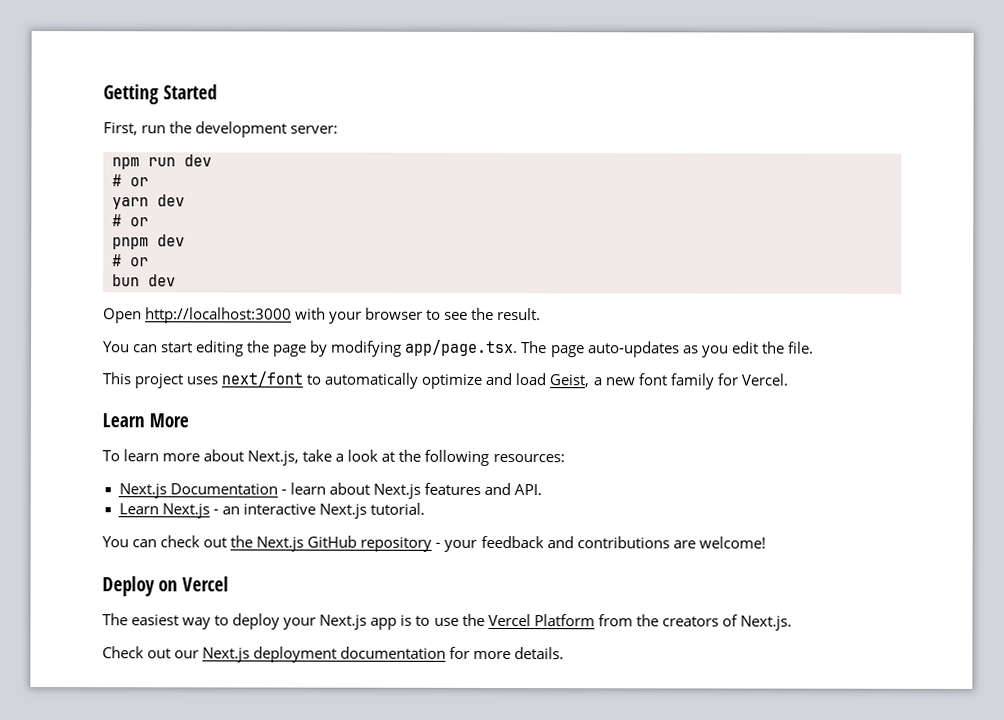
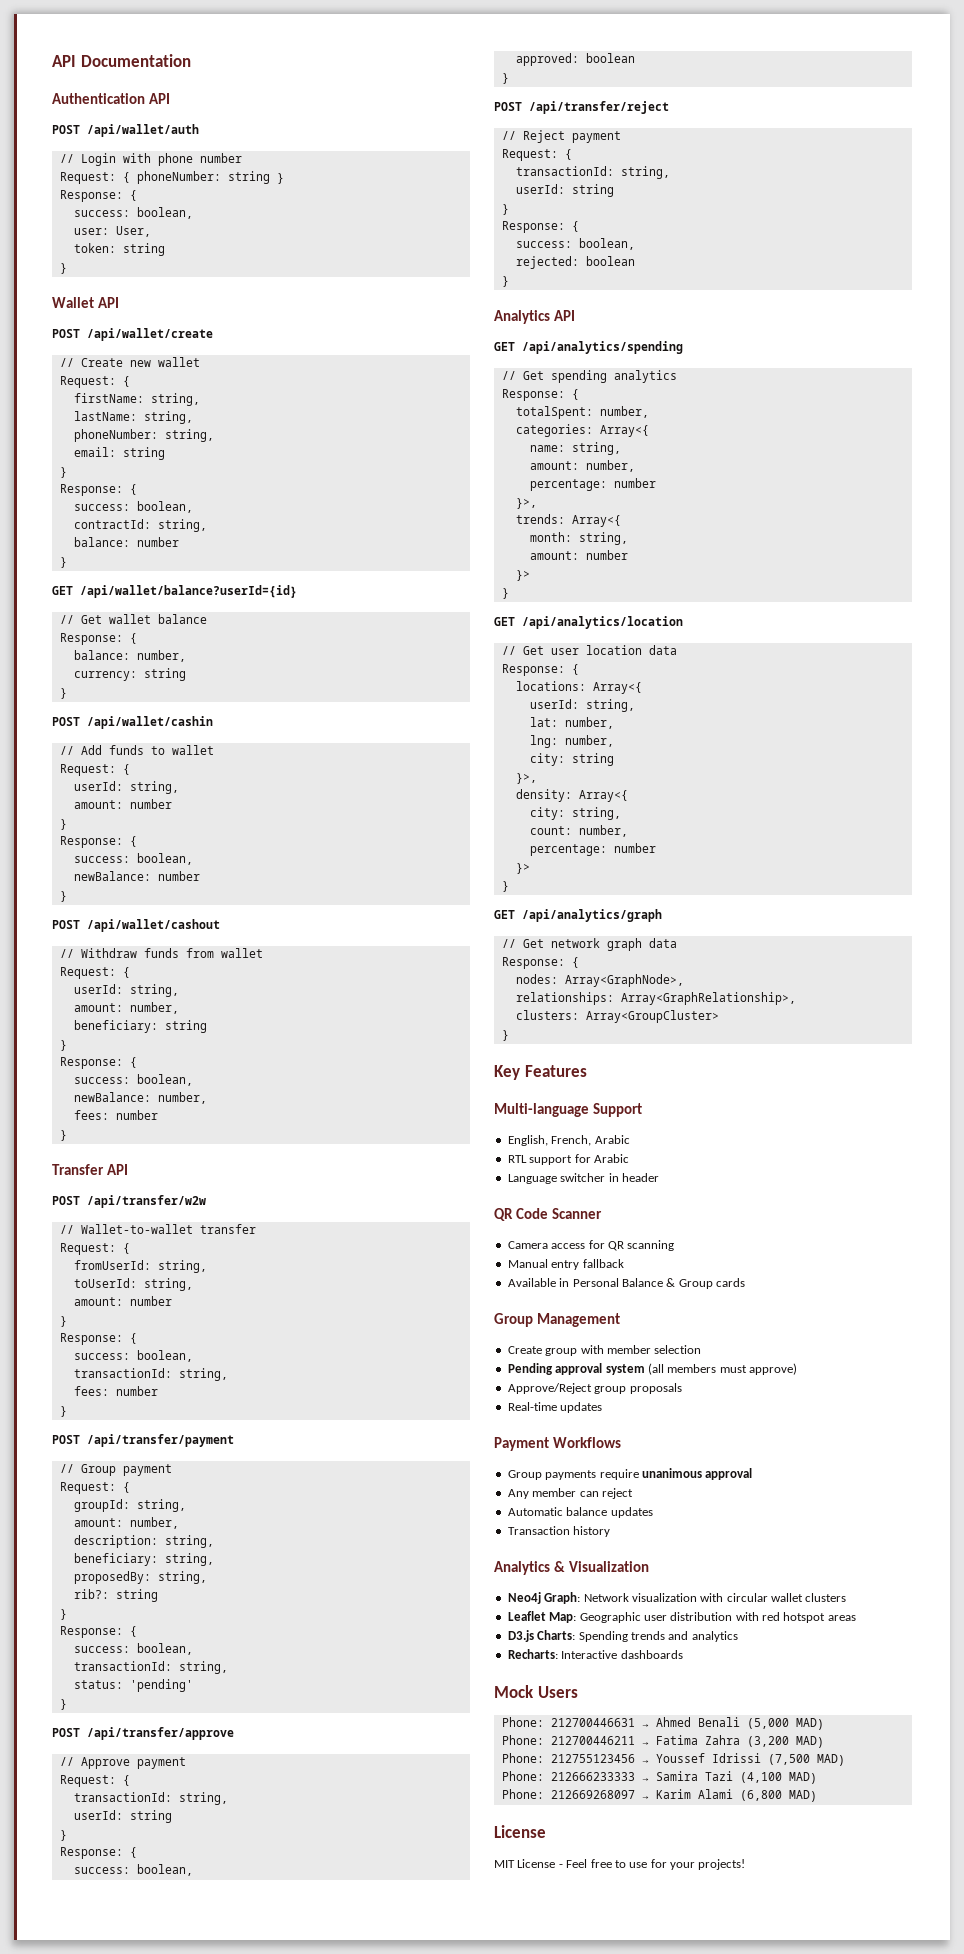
- Getting Started
- First, run the development server:
- npm run dev
- # or
- yarn dev
- # or
- pnpm dev
- # or
- bun dev
- Open http://localhost:3000 with your browser to see the result.
- You can start editing the page by modifying app/page.tsx. The page auto-updates as you edit the file.
- This project uses next/font to automatically optimize and load Geist, a new font family for Vercel.
- Learn More
- To learn more about Next.js, take a look at the following resources:
- Next.js Documentation - learn about Next.js features and API.
- Learn Next.js - an interactive Next.js tutorial.
- You can check out the Next.js GitHub repository - your feedback and contributions are welcome!
- Deploy on Vercel
- The easiest way to deploy your Next.js app is to use the Vercel Platform from the creators of Next.js.
- Check out our Next.js deployment documentation for more details.
+ API Documentation
+ Authentication API
+ POST /api/wallet/auth
+ // Login with phone number
+ Request: { phoneNumber: string }
+ Response: {
+ success: boolean,
+ user: User,
+ token: string
+ }
+ Wallet API
+ POST /api/wallet/create
+ // Create new wallet
+ Request: {
+ firstName: string,
+ lastName: string,
+ phoneNumber: string,
+ email: string
+ }
+ Response: {
+ success: boolean,
+ contractId: string,
+ balance: number
+ }
+ GET /api/wallet/balance?userId={id}
+ // Get wallet balance
+ Response: {
+ balance: number,
+ currency: string
+ }
+ POST /api/wallet/cashin
+ // Add funds to wallet
+ Request: {
+ userId: string,
+ amount: number
+ }
+ Response: {
+ success: boolean,
+ newBalance: number
+ }
+ POST /api/wallet/cashout
+ // Withdraw funds from wallet
+ Request: {
+ userId: string,
+ amount: number,
+ beneficiary: string
+ }
+ Response: {
+ success: boolean,
+ newBalance: number,
+ fees: number
+ }
+ Transfer API
+ POST /api/transfer/w2w
+ // Wallet-to-wallet transfer
+ Request: {
+ fromUserId: string,
+ toUserId: string,
+ amount: number
+ }
+ Response: {
+ success: boolean,
+ transactionId: string,
+ fees: number
+ }
+ POST /api/transfer/payment
+ // Group payment
+ Request: {
+ groupId: string,
+ amount: number,
+ description: string,
+ beneficiary: string,
+ proposedBy: string,
+ rib?: string
+ }
+ Response: {
+ success: boolean,
+ transactionId: string,
+ status: 'pending'
+ }
+ POST /api/transfer/approve
+ // Approve payment
+ Request: {
+ transactionId: string,
+ userId: string
+ }
+ Response: {
+ success: boolean,
+ approved: boolean
+ }
+ POST /api/transfer/reject
+ // Reject payment
+ Request: {
+ transactionId: string,
+ userId: string
+ }
+ Response: {
+ success: boolean,
+ rejected: boolean
+ }
+ Analytics API
+ GET /api/analytics/spending
+ // Get spending analytics
+ Response: {
+ totalSpent: number,
+ categories: Array<{
+ name: string,
+ amount: number,
+ percentage: number
+ }>,
+ trends: Array<{
+ month: string,
+ amount: number
+ }>
+ }
+ GET /api/analytics/location
+ // Get user location data
+ Response: {
+ locations: Array<{
+ userId: string,
+ lat: number,
+ lng: number,
+ city: string
+ }>,
+ density: Array<{
+ city: string,
+ count: number,
+ percentage: number
+ }>
+ }
+ GET /api/analytics/graph
+ // Get network graph data
+ Response: {
+ nodes: Array<GraphNode>,
+ relationships: Array<GraphRelationship>,
+ clusters: Array<GroupCluster>
+ }
+ Key Features
+ Multi-language Support
+ English, French, Arabic
+ RTL support for Arabic
+ Language switcher in header
+ QR Code Scanner
+ Camera access for QR scanning
+ Manual entry fallback
+ Available in Personal Balance & Group cards
+ Group Management
+ Create group with member selection
+ Pending approval system (all members must approve)
+ Approve/Reject group proposals
+ Real-time updates
+ Payment Workflows
+ Group payments require unanimous approval
+ Any member can reject
+ Automatic balance updates
+ Transaction history
+ Analytics & Visualization
+ Neo4j Graph: Network visualization with circular wallet clusters
+ Leaflet Map: Geographic user distribution with red hotspot areas
+ D3.js Charts: Spending trends and analytics
+ Recharts: Interactive dashboards
+ Mock Users
+ Phone: 212700446631 → Ahmed Benali (5,000 MAD)
+ Phone: 212700446211 → Fatima Zahra (3,200 MAD)
+ Phone: 212755123456 → Youssef Idrissi (7,500 MAD)
+ Phone: 212666233333 → Samira Tazi (4,100 MAD)
+ Phone: 212669268097 → Karim Alami (6,800 MAD)
+ License
+ MIT License - Feel free to use for your projects!

